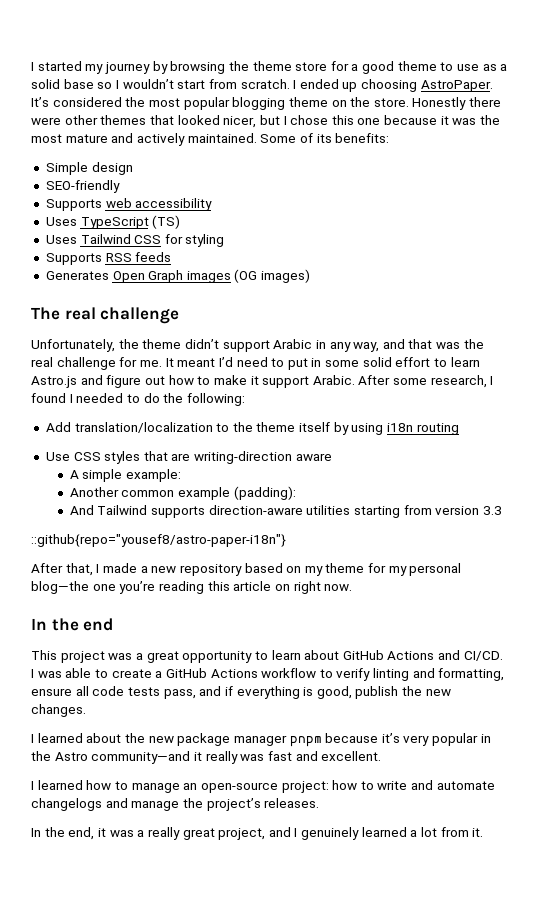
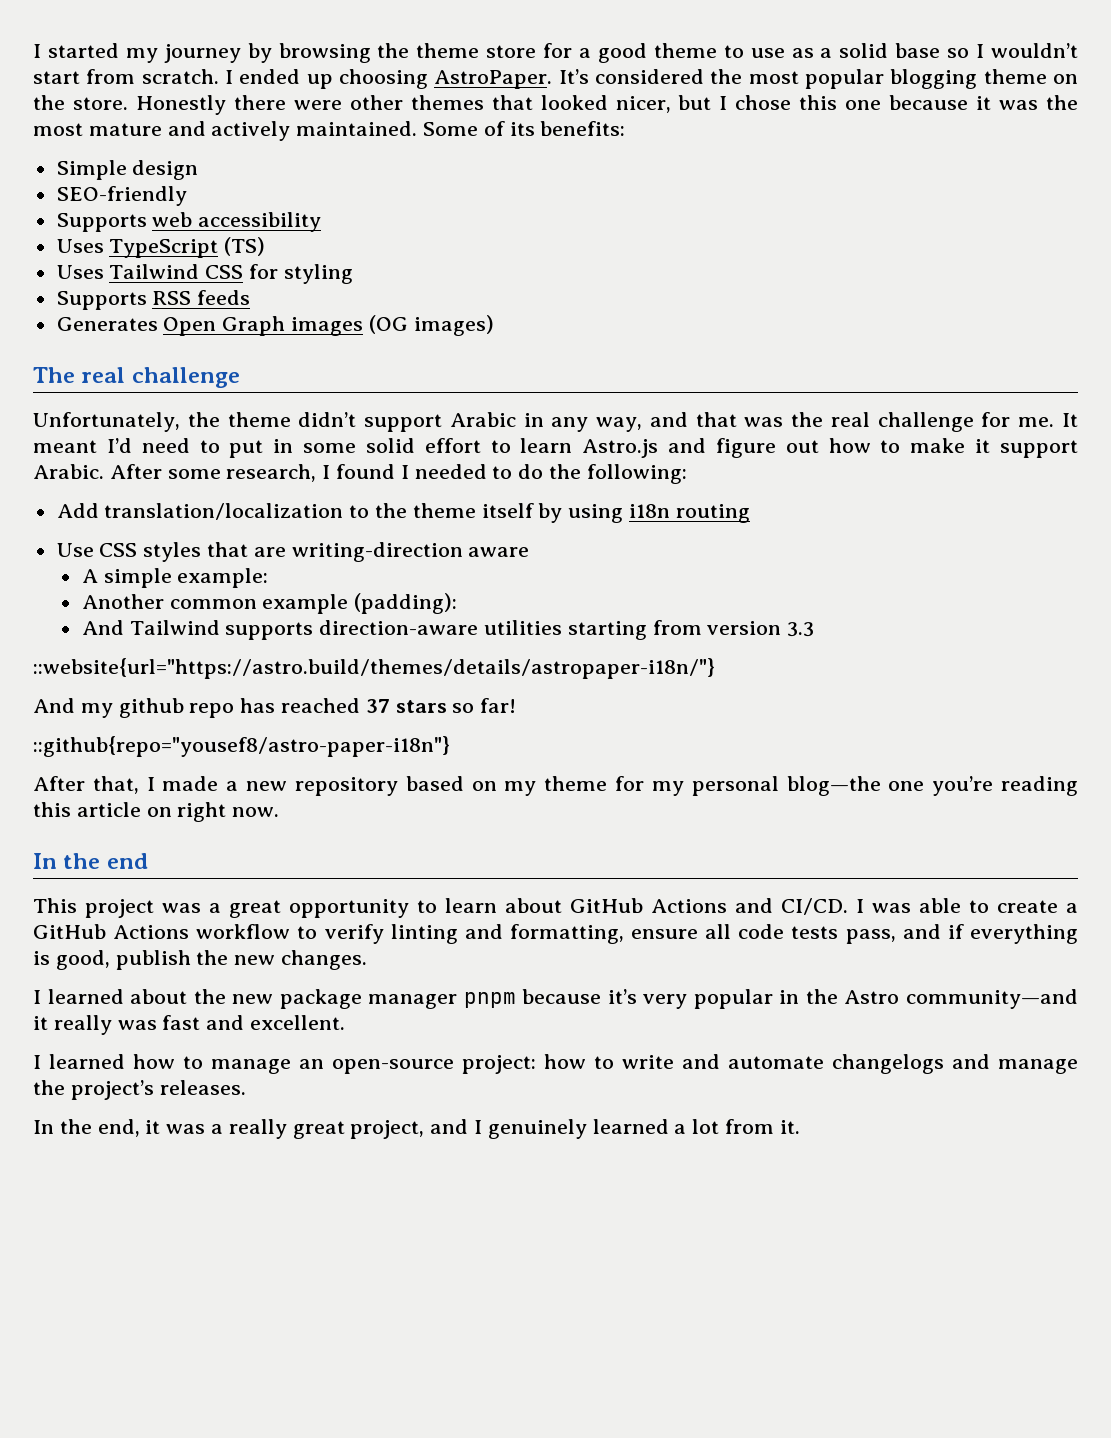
+ ::website{url="https://astro.build/themes/details/astropaper-i18n/"}
+ And my github repo has reached 37 stars so far!

